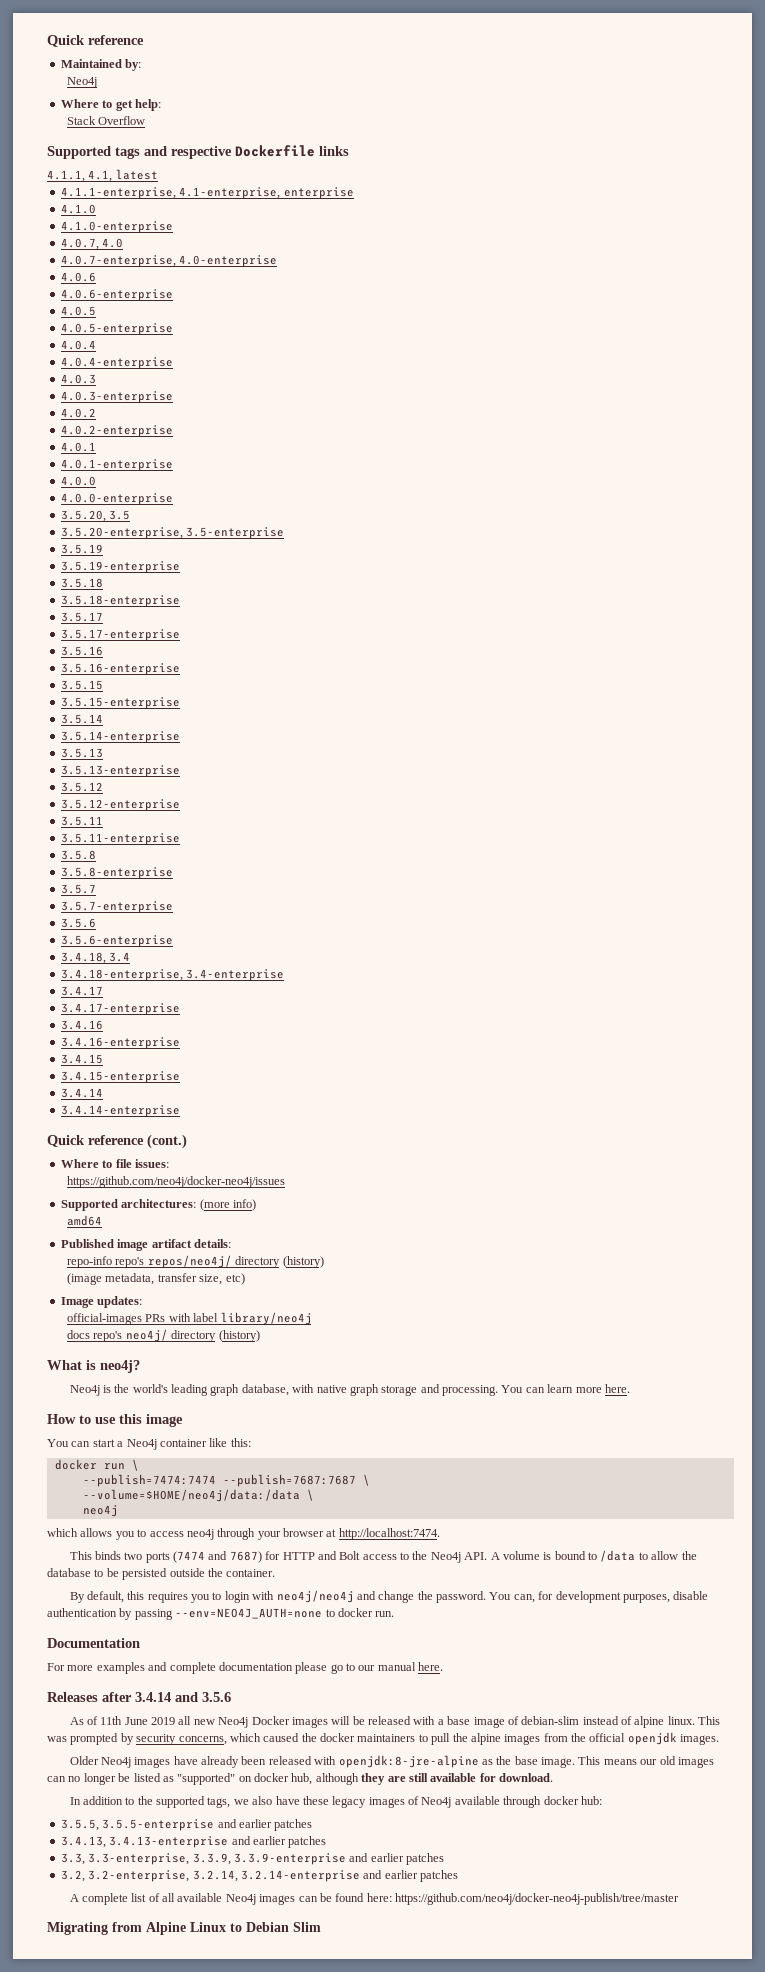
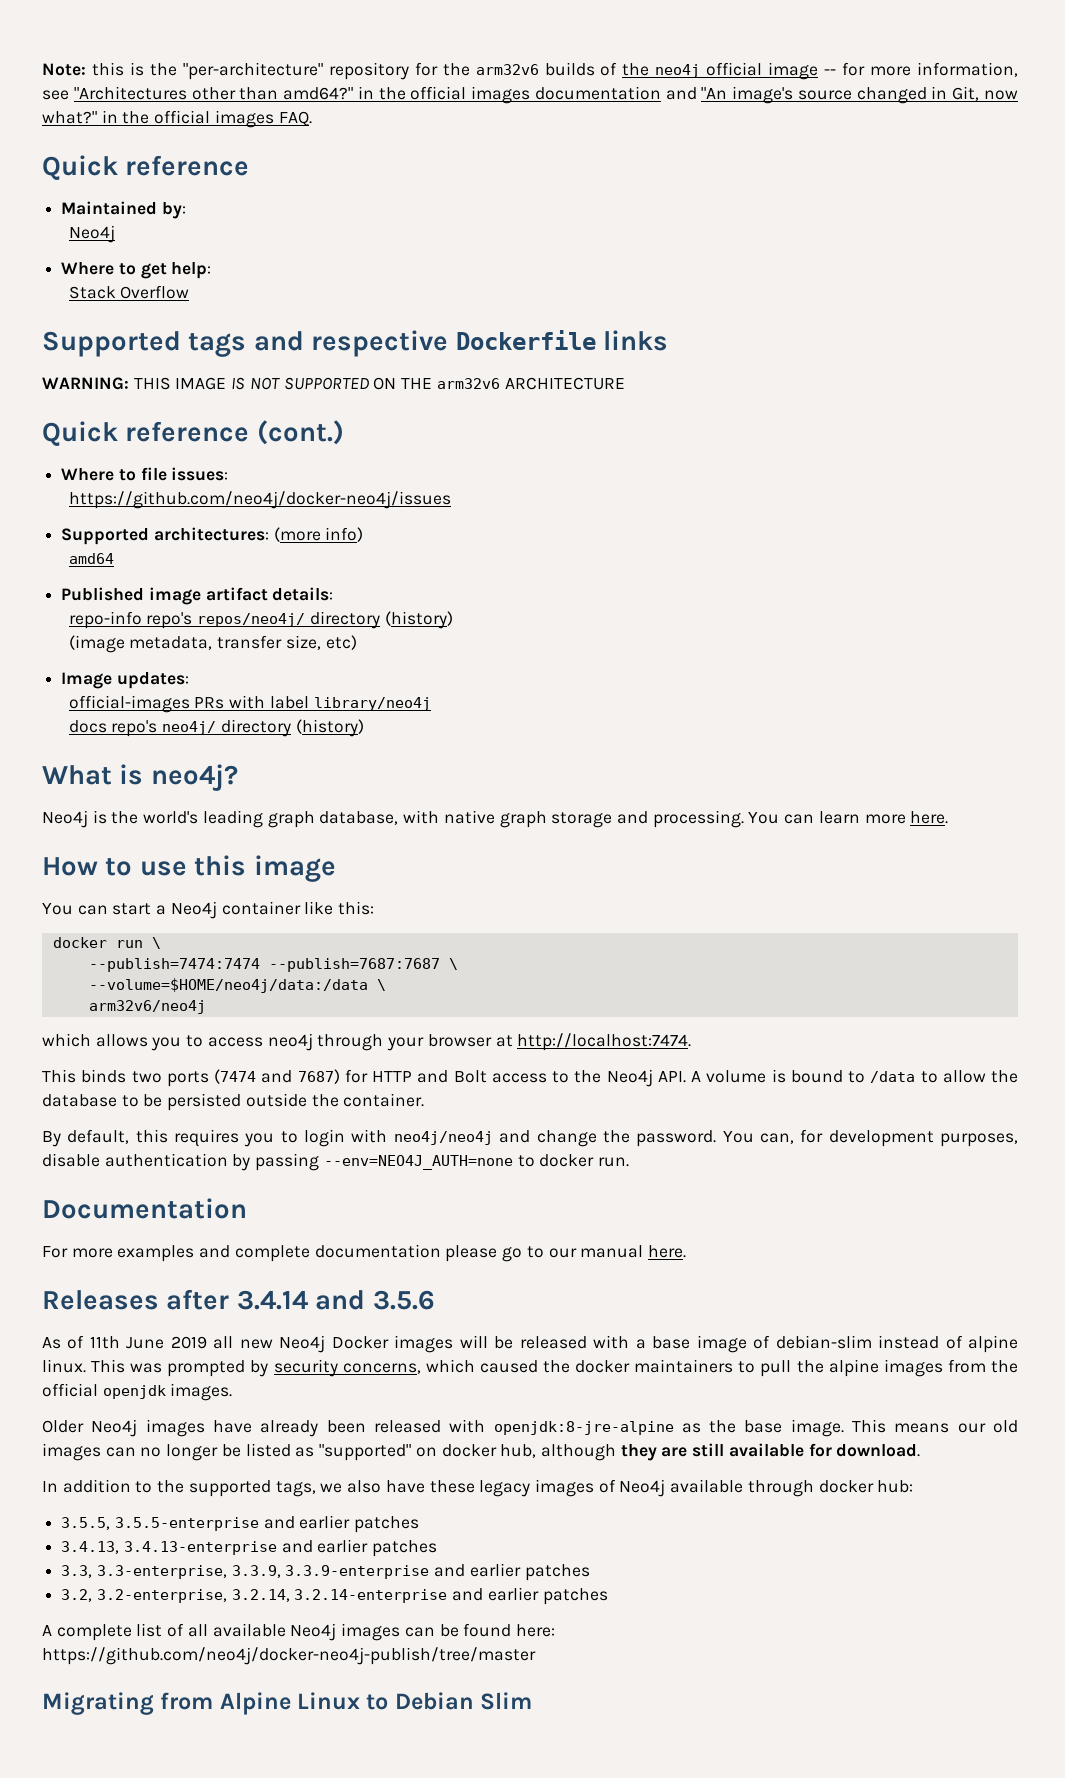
+ Note: this is the "per-architecture" repository for the arm32v6 builds of the neo4j official image -- for more information, see "Architectures other than amd64?" in the official images documentation and "An image's source changed in Git, now what?" in the official images FAQ.
- 4.1.1, 4.1, latest
- 4.1.1-enterprise, 4.1-enterprise, enterprise
- 4.1.0
- 4.1.0-enterprise
- 4.0.7, 4.0
- 4.0.7-enterprise, 4.0-enterprise
- 4.0.6
- 4.0.6-enterprise
- 4.0.5
- 4.0.5-enterprise
- 4.0.4
- 4.0.4-enterprise
- 4.0.3
- 4.0.3-enterprise
- 4.0.2
- 4.0.2-enterprise
- 4.0.1
- 4.0.1-enterprise
- 4.0.0
- 4.0.0-enterprise
- 3.5.20, 3.5
- 3.5.20-enterprise, 3.5-enterprise
- 3.5.19
- 3.5.19-enterprise
- 3.5.18
- 3.5.18-enterprise
- 3.5.17
- 3.5.17-enterprise
- 3.5.16
- 3.5.16-enterprise
- 3.5.15
- 3.5.15-enterprise
- 3.5.14
- 3.5.14-enterprise
- 3.5.13
- 3.5.13-enterprise
- 3.5.12
- 3.5.12-enterprise
- 3.5.11
- 3.5.11-enterprise
- 3.5.8
- 3.5.8-enterprise
- 3.5.7
- 3.5.7-enterprise
- 3.5.6
- 3.5.6-enterprise
- 3.4.18, 3.4
- 3.4.18-enterprise, 3.4-enterprise
- 3.4.17
- 3.4.17-enterprise
- 3.4.16
- 3.4.16-enterprise
- 3.4.15
- 3.4.15-enterprise
- 3.4.14
- 3.4.14-enterprise
+ WARNING: THIS IMAGE IS NOT SUPPORTED ON THE arm32v6 ARCHITECTURE
  --volume=$HOME/neo4j/data:/data \
- neo4j
+ arm32v6/neo4j

